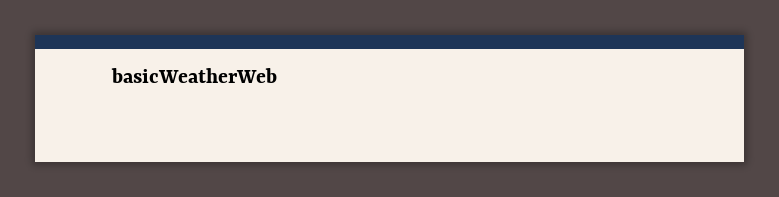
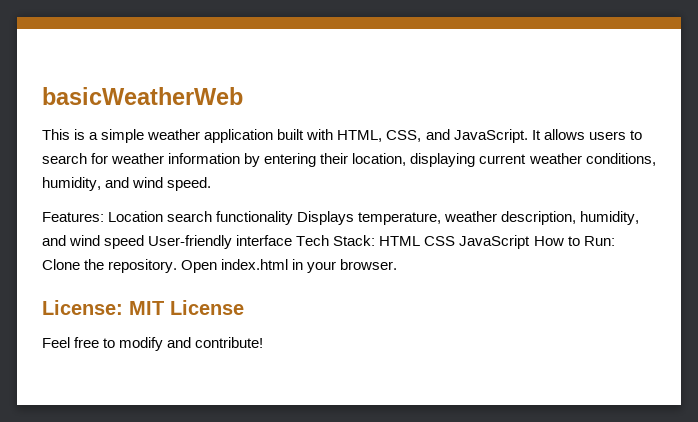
+ This is a simple weather application built with HTML, CSS, and JavaScript. It allows users to search for weather information by entering their location, displaying current weather conditions, humidity, and wind speed.
+ Features: Location search functionality Displays temperature, weather description, humidity, and wind speed User-friendly interface Tech Stack: HTML CSS JavaScript How to Run: Clone the repository. Open index.html in your browser.
+ License: MIT License
+ Feel free to modify and contribute!

